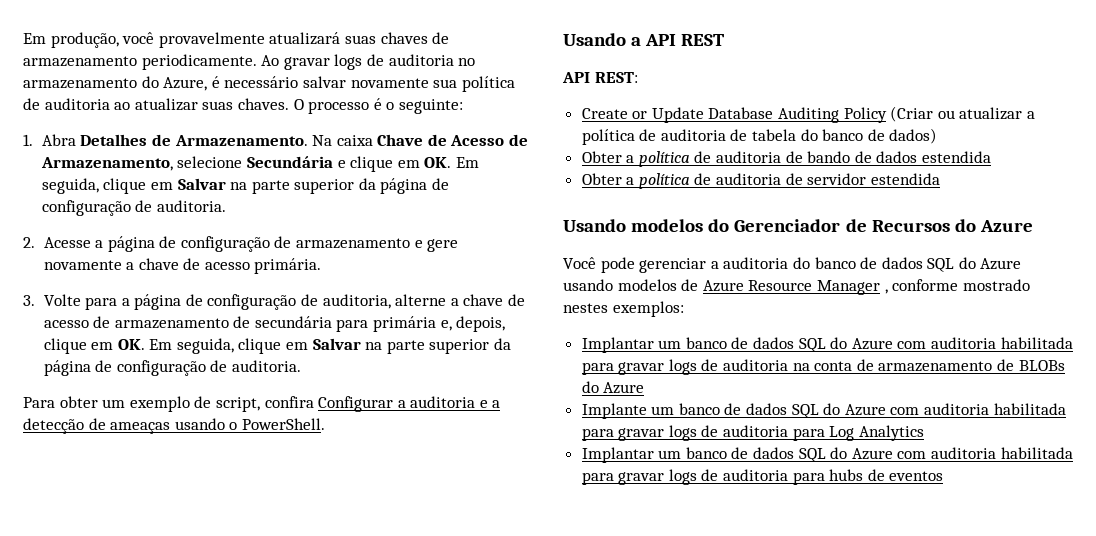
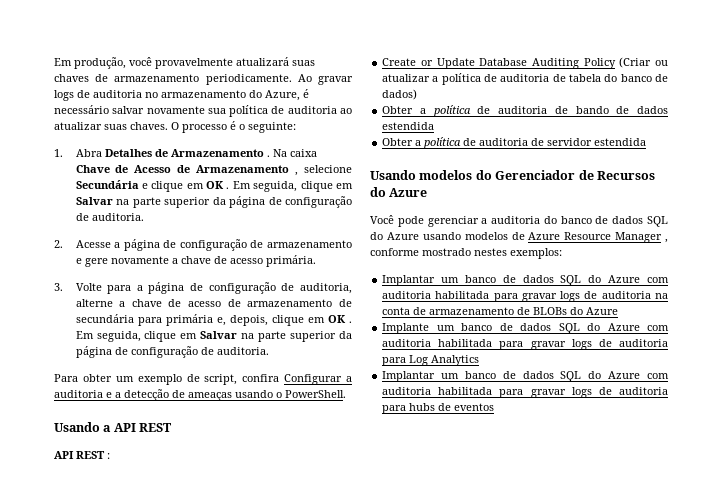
- 1. Abra Detalhes de Armazenamento.
+ 1. Abra Detalhes de Armazenamento .
- Na caixa Chave de Acesso de Armazenamento, selecione Secundária e clique em OK. Em seguida, clique em Salvar na parte superior da página de configuração de auditoria.
+ Na caixa Chave de Acesso de Armazenamento , selecione Secundária e clique em OK . Em seguida, clique em Salvar na parte superior da página de configuração de auditoria.
- 3. Volte para a página de configuração de auditoria, alterne a chave de acesso de armazenamento de secundária para primária e, depois, clique em OK. Em seguida, clique em Salvar na parte superior da página de configuração de auditoria.
+ 3. Volte para a página de configuração de auditoria, alterne a chave de acesso de armazenamento de secundária para primária e, depois, clique em OK . Em seguida, clique em Salvar na parte superior da página de configuração de auditoria.
- API REST:
+ API REST :

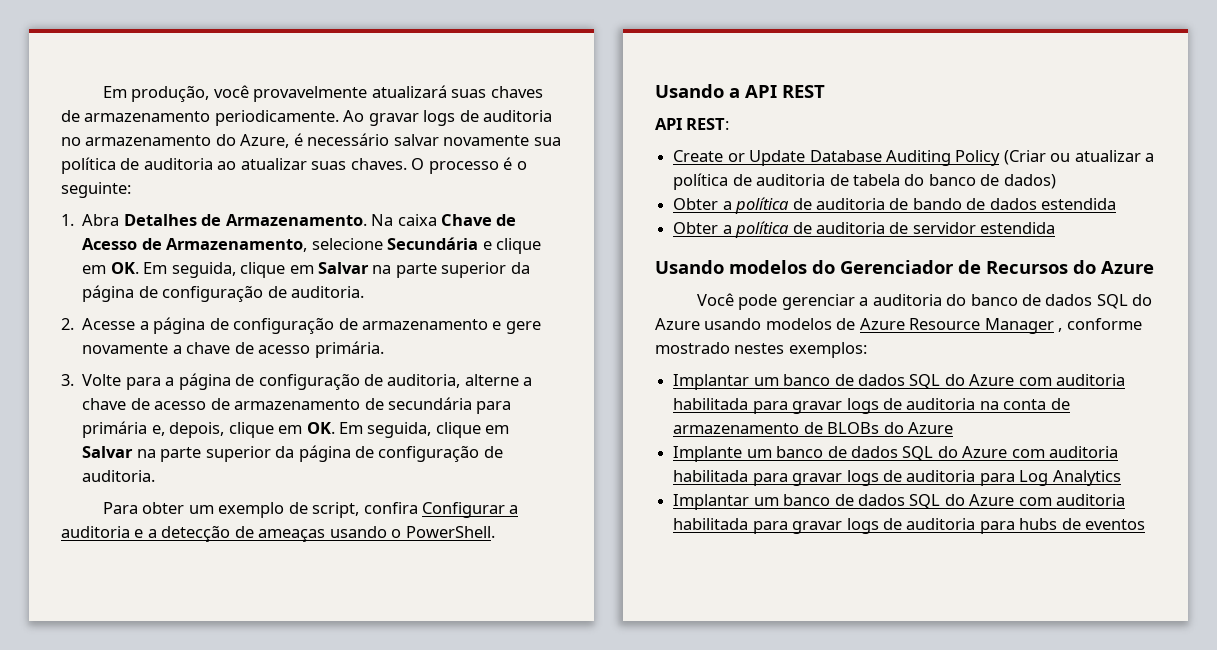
- 1. Abra Detalhes de Armazenamento .
+ 1. Abra Detalhes de Armazenamento.
- Na caixa Chave de Acesso de Armazenamento , selecione Secundária e clique em OK . Em seguida, clique em Salvar na parte superior da página de configuração de auditoria.
+ Na caixa Chave de Acesso de Armazenamento, selecione Secundária e clique em OK. Em seguida, clique em Salvar na parte superior da página de configuração de auditoria.
- 3. Volte para a página de configuração de auditoria, alterne a chave de acesso de armazenamento de secundária para primária e, depois, clique em OK . Em seguida, clique em Salvar na parte superior da página de configuração de auditoria.
+ 3. Volte para a página de configuração de auditoria, alterne a chave de acesso de armazenamento de secundária para primária e, depois, clique em OK. Em seguida, clique em Salvar na parte superior da página de configuração de auditoria.
- API REST :
+ API REST:

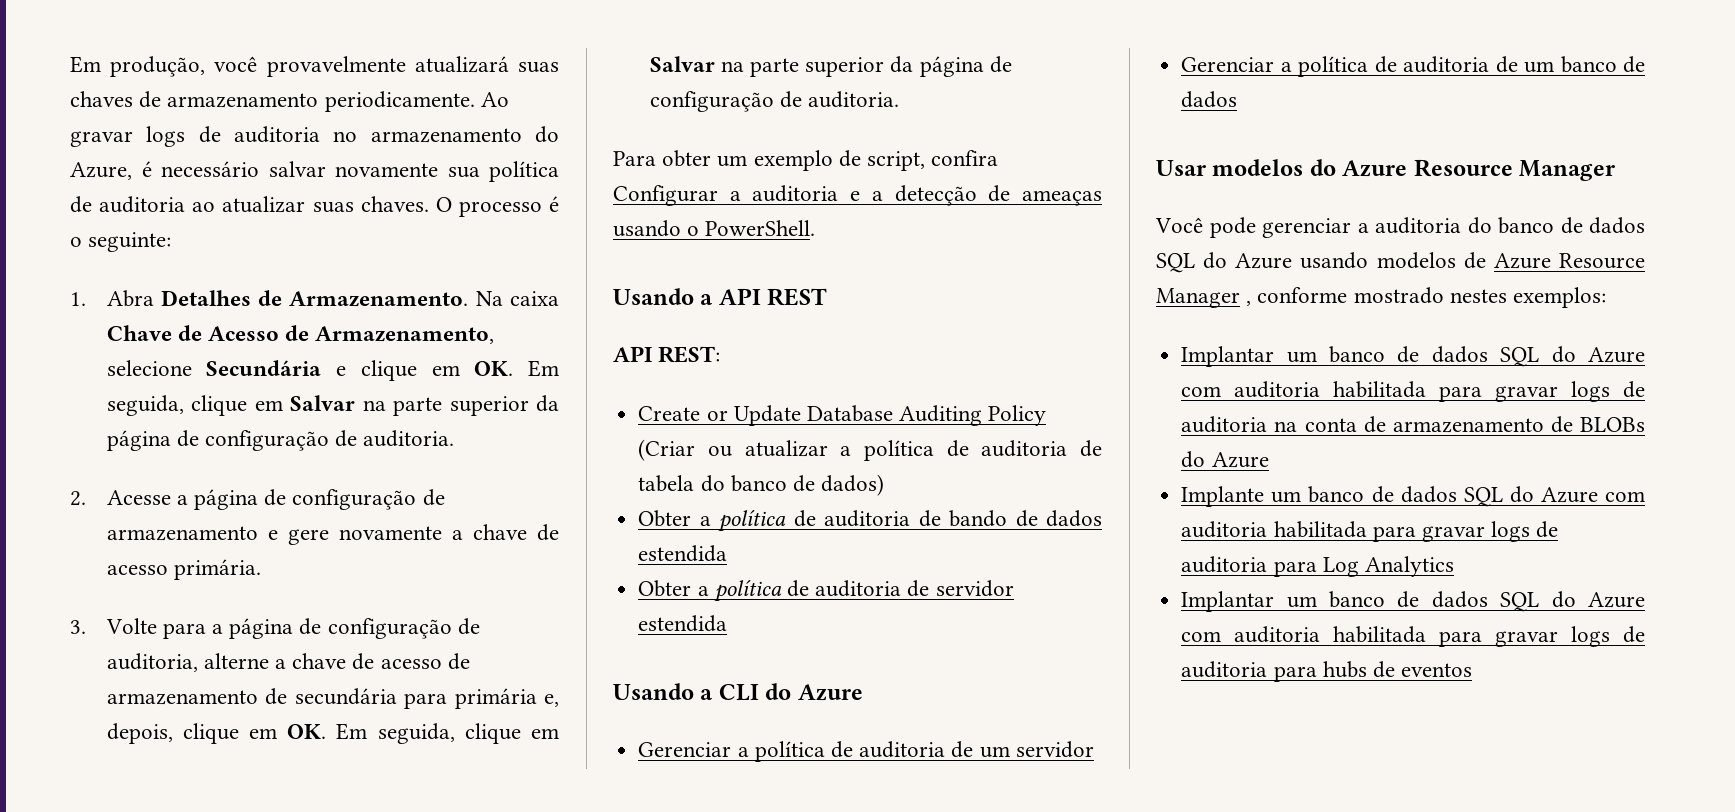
- Usando modelos do Gerenciador de Recursos do Azure
+ Usando a CLI do Azure
+ Gerenciar a política de auditoria de um servidor
+ Gerenciar a política de auditoria de um banco de dados
+ Usar modelos do Azure Resource Manager

